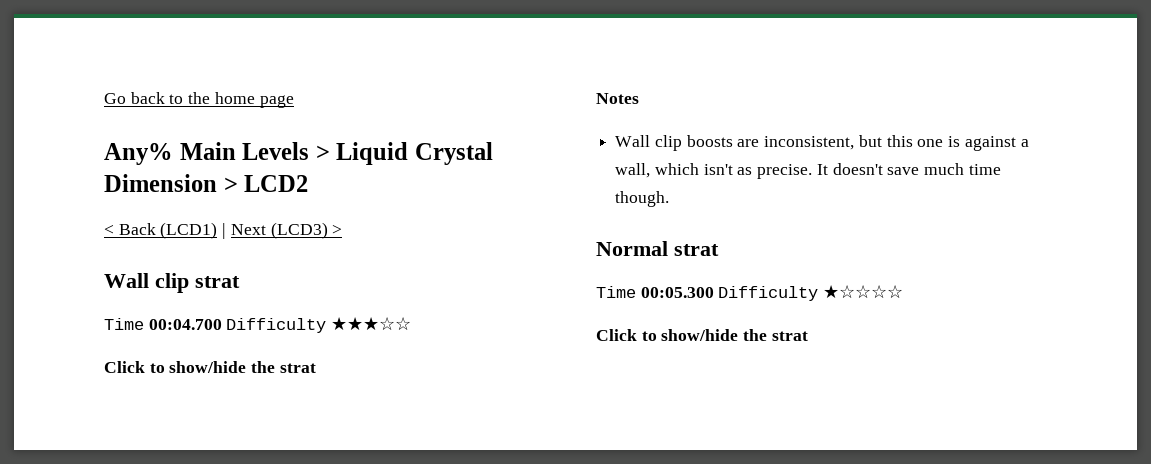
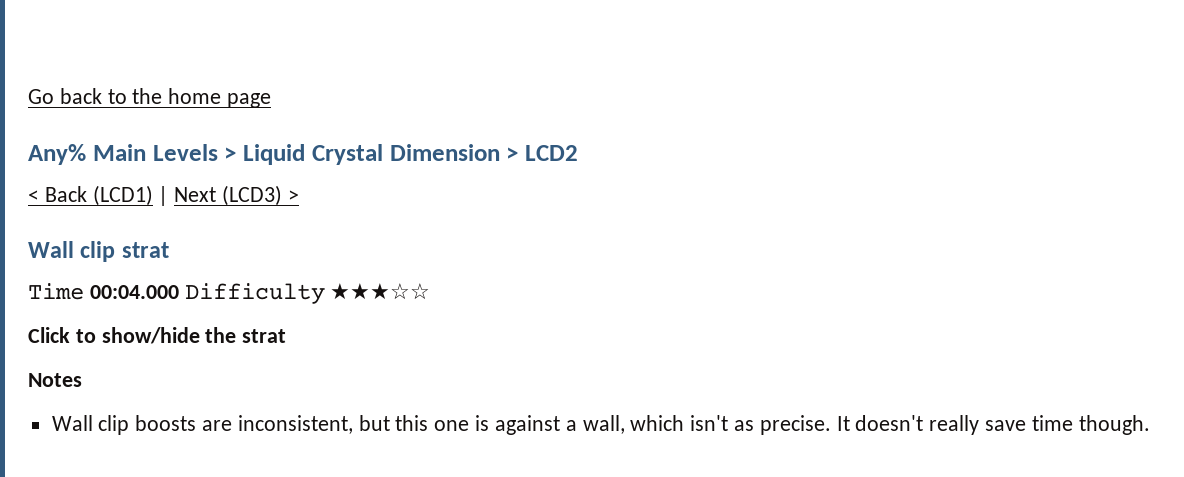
- Time 00:04.700 Difficulty ★★★☆☆
+ Time 00:04.000 Difficulty ★★★☆☆
- It doesn't save much time though.
+ It doesn't really save time though.
- Normal strat
- Time 00:05.300 Difficulty ★☆☆☆☆
- Click to show/hide the strat

